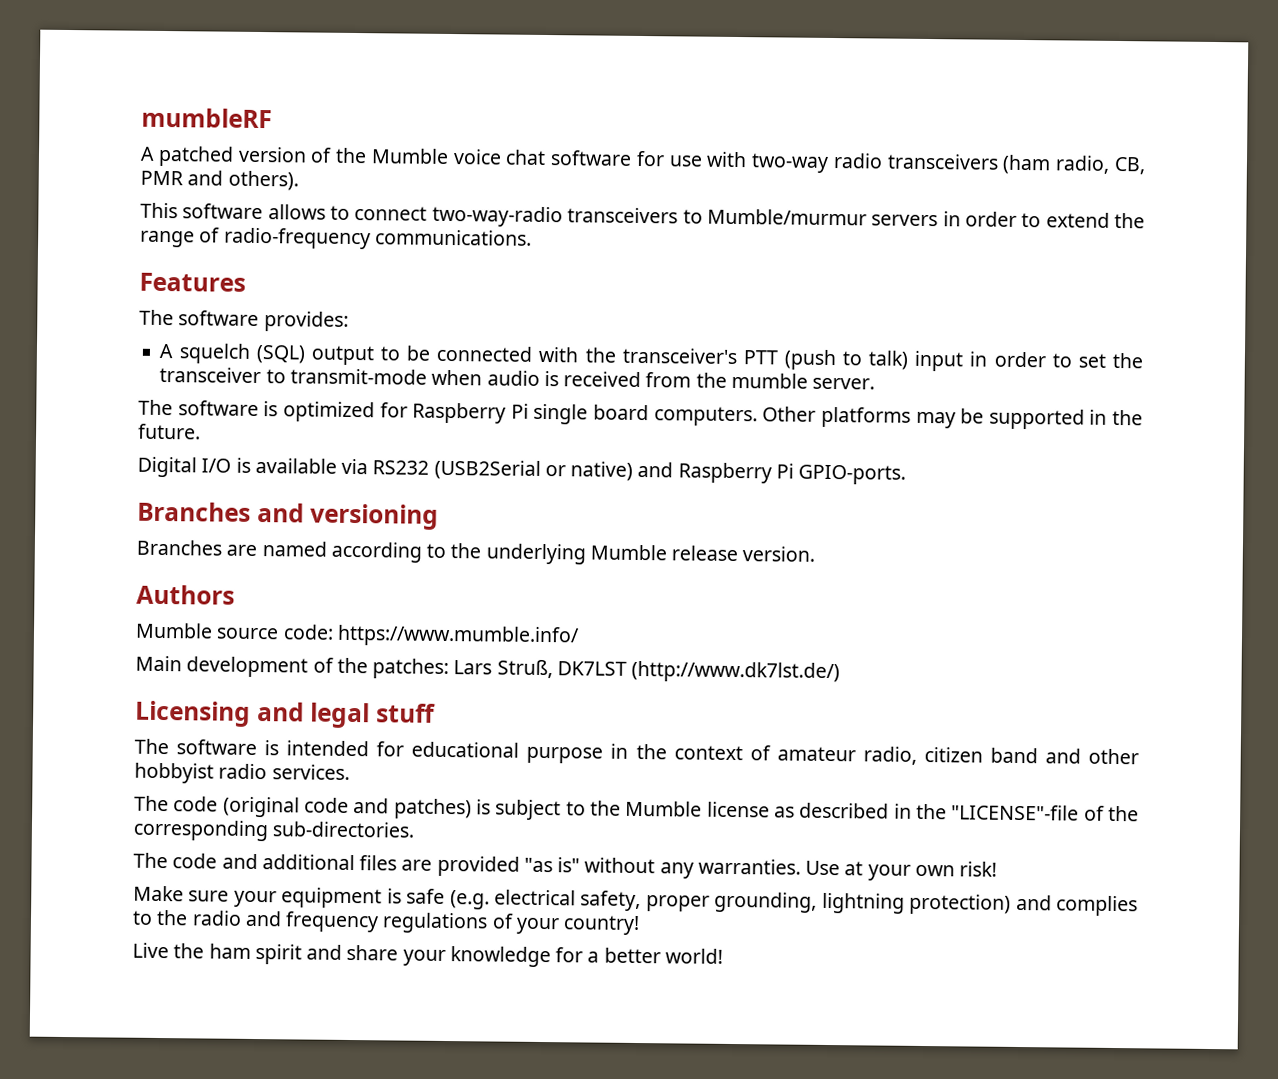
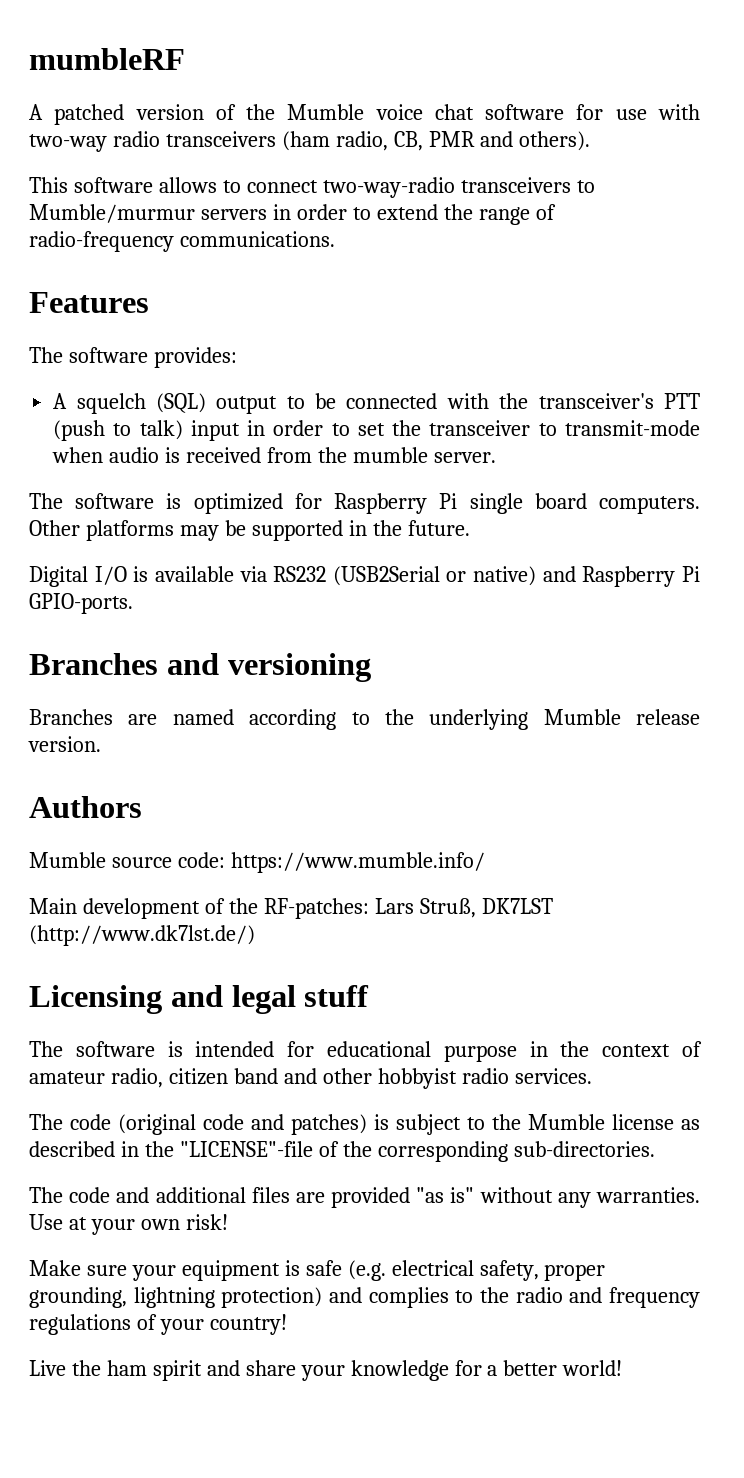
- Main development of the patches: Lars Struß, DK7LST (http://www.dk7lst.de/)
+ Main development of the RF-patches: Lars Struß, DK7LST (http://www.dk7lst.de/)

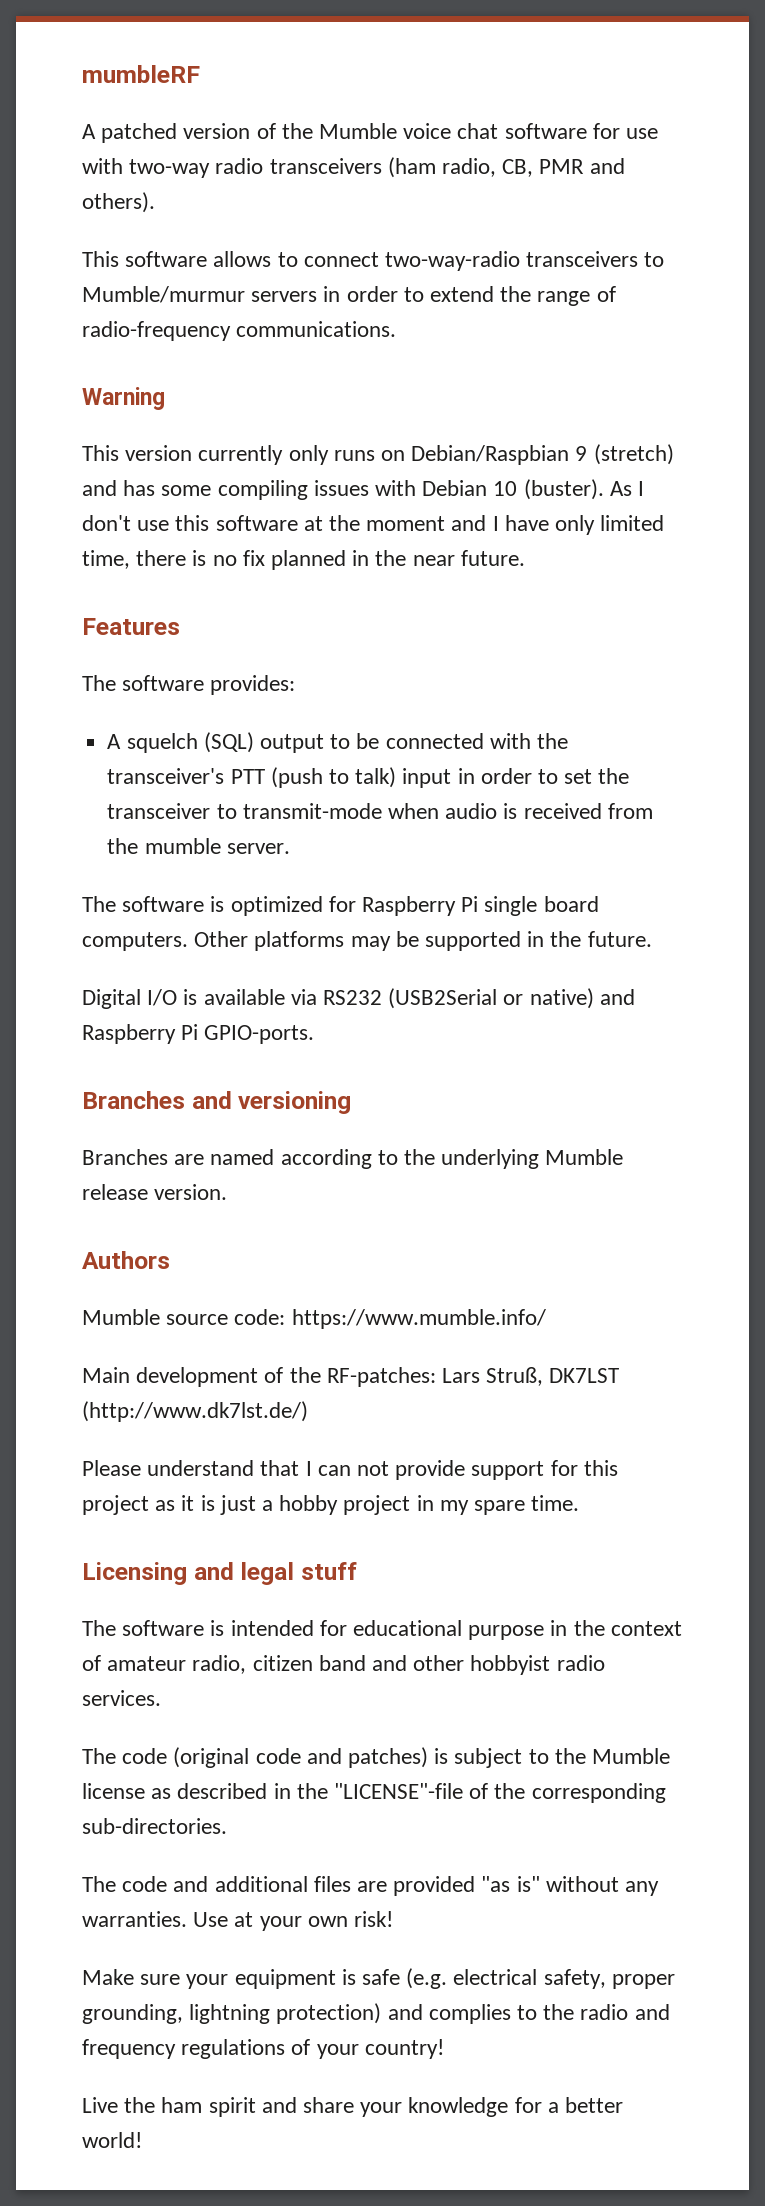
+ Warning
+ This version currently only runs on Debian/Raspbian 9 (stretch) and has some compiling issues with Debian 10 (buster). As I don't use this software at the moment and I have only limited time, there is no fix planned in the near future.
+ Please understand that I can not provide support for this project as it is just a hobby project in my spare time.

